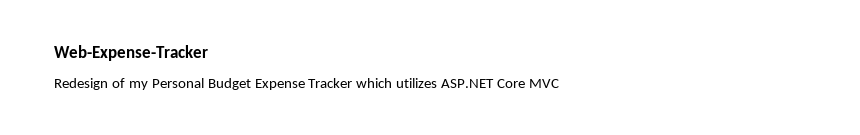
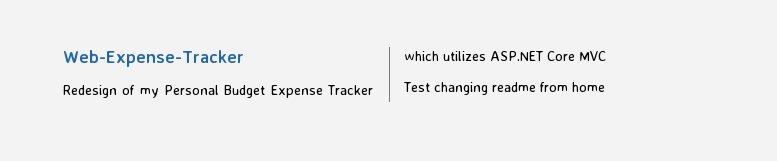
+ Test changing readme from home

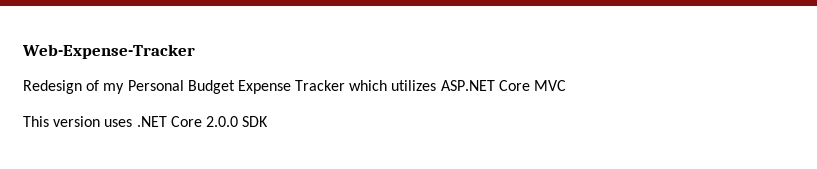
- Test changing readme from home
+ This version uses .NET Core 2.0.0 SDK

